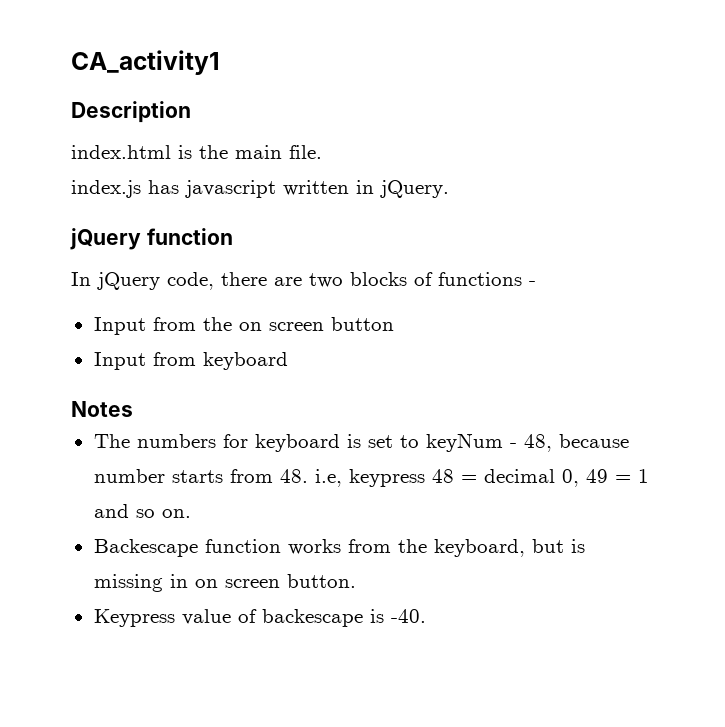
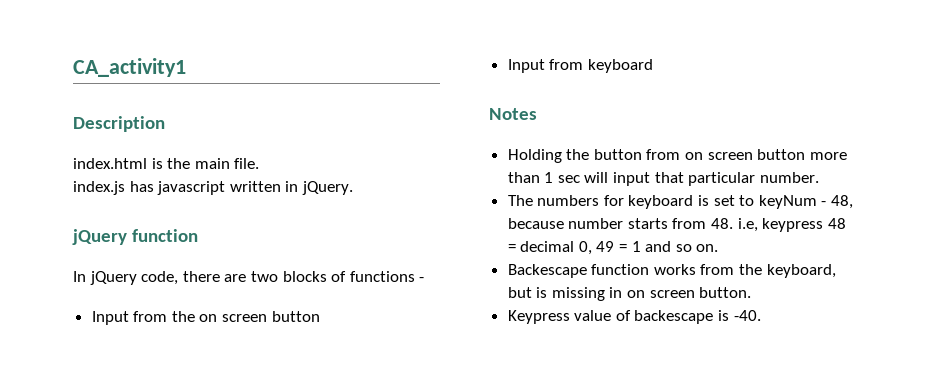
+ Holding the button from on screen button more than 1 sec will input that particular number.

